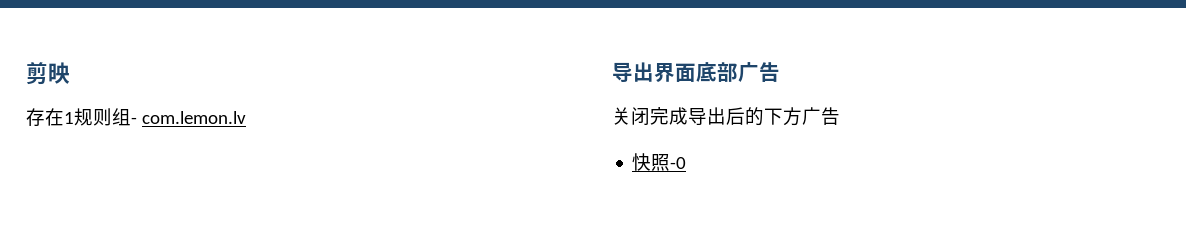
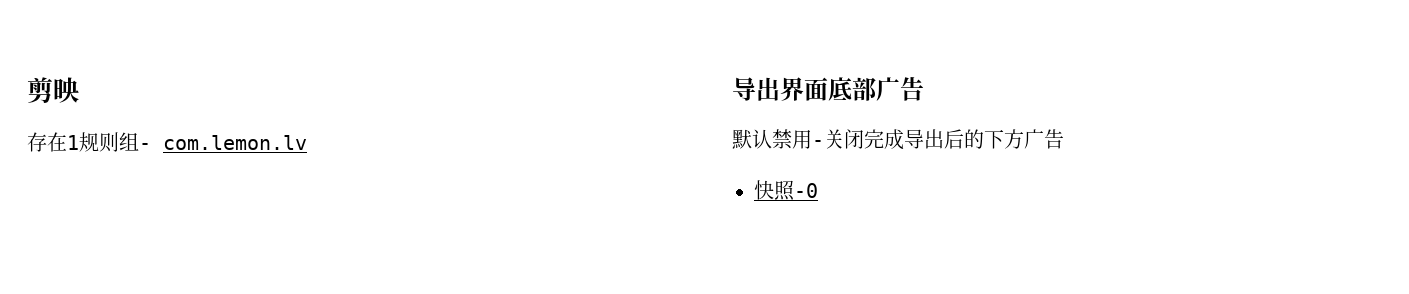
- 关闭完成导出后的下方广告
+ 默认禁用-关闭完成导出后的下方广告

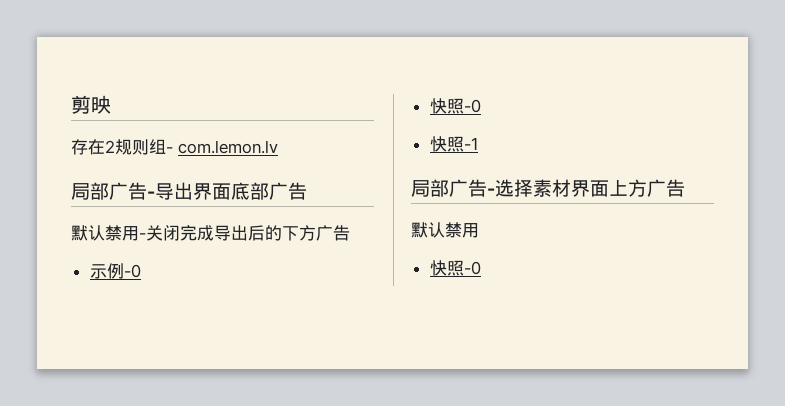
- 存在1规则组- com.lemon.lv
+ 存在2规则组- com.lemon.lv
- 导出界面底部广告
+ 局部广告-导出界面底部广告
+ 示例-0
+ 快照-0
+ 快照-1
+ 局部广告-选择素材界面上方广告
+ 默认禁用

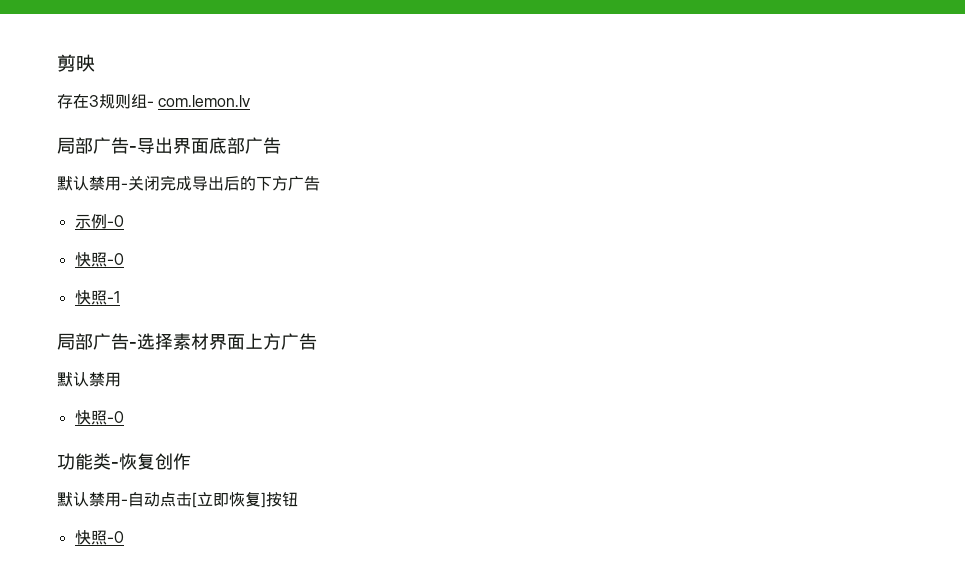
- 存在2规则组- com.lemon.lv
+ 存在3规则组- com.lemon.lv
+ 功能类-恢复创作
+ 默认禁用-自动点击[立即恢复]按钮
+ 快照-0

